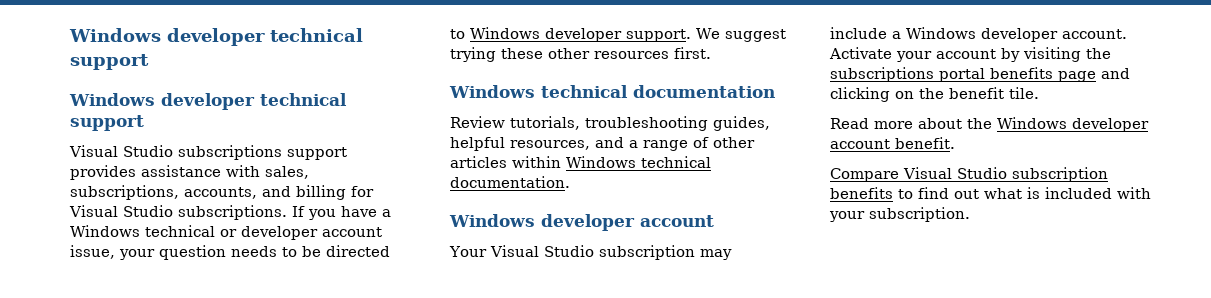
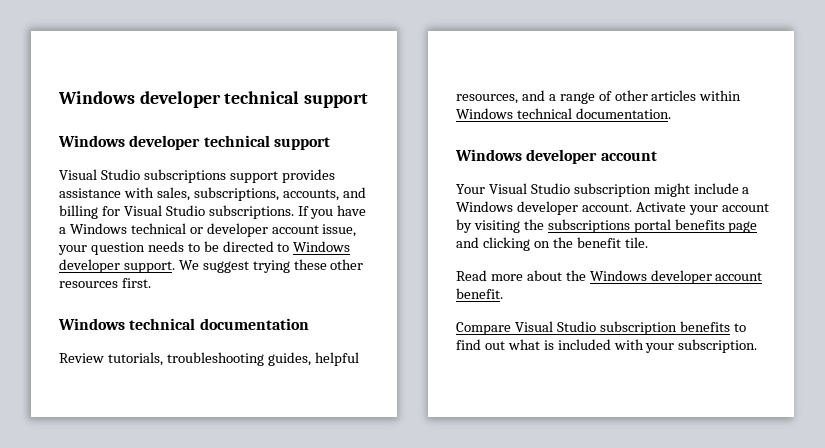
- Your Visual Studio subscription may include a Windows developer account.
+ Your Visual Studio subscription might include a Windows developer account.

